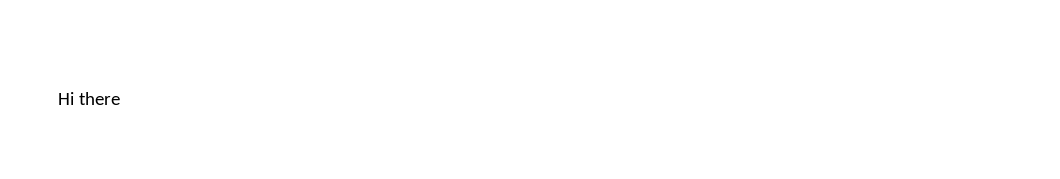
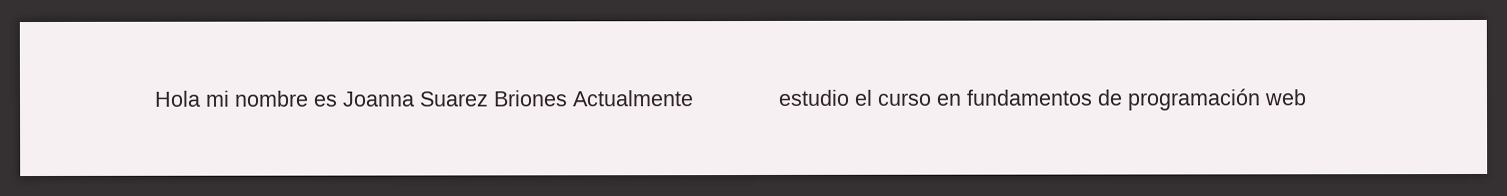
- Hi there
+ Hola mi nombre es Joanna Suarez Briones Actualmente estudio el curso en fundamentos de programación web

